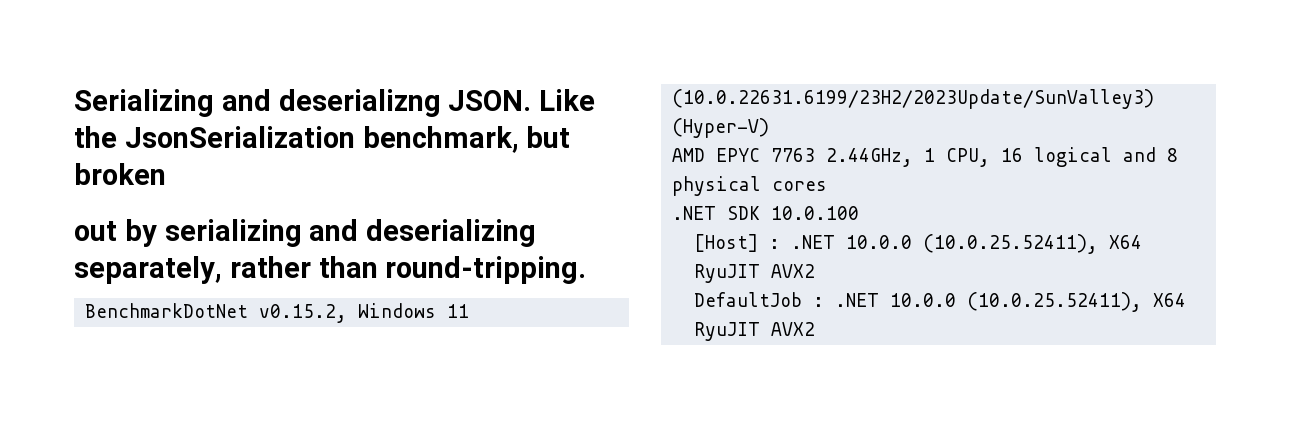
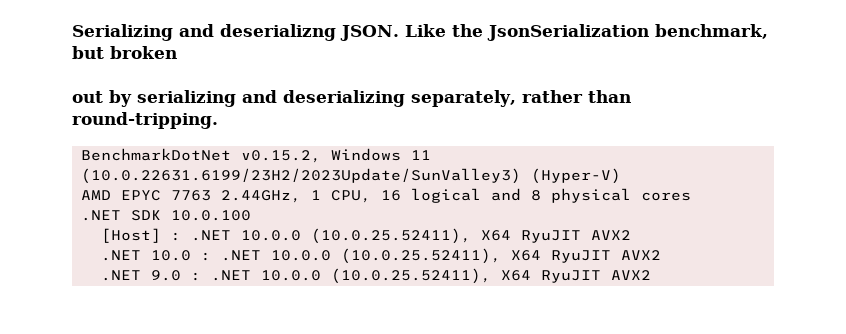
- DefaultJob : .NET 10.0.0 (10.0.25.52411), X64 RyuJIT AVX2
+ .NET 10.0 : .NET 10.0.0 (10.0.25.52411), X64 RyuJIT AVX2
+ .NET 9.0 : .NET 10.0.0 (10.0.25.52411), X64 RyuJIT AVX2

